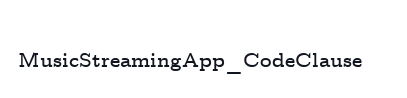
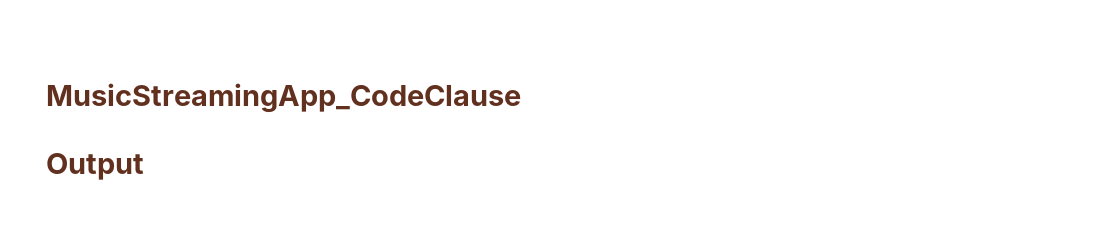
+ Output

